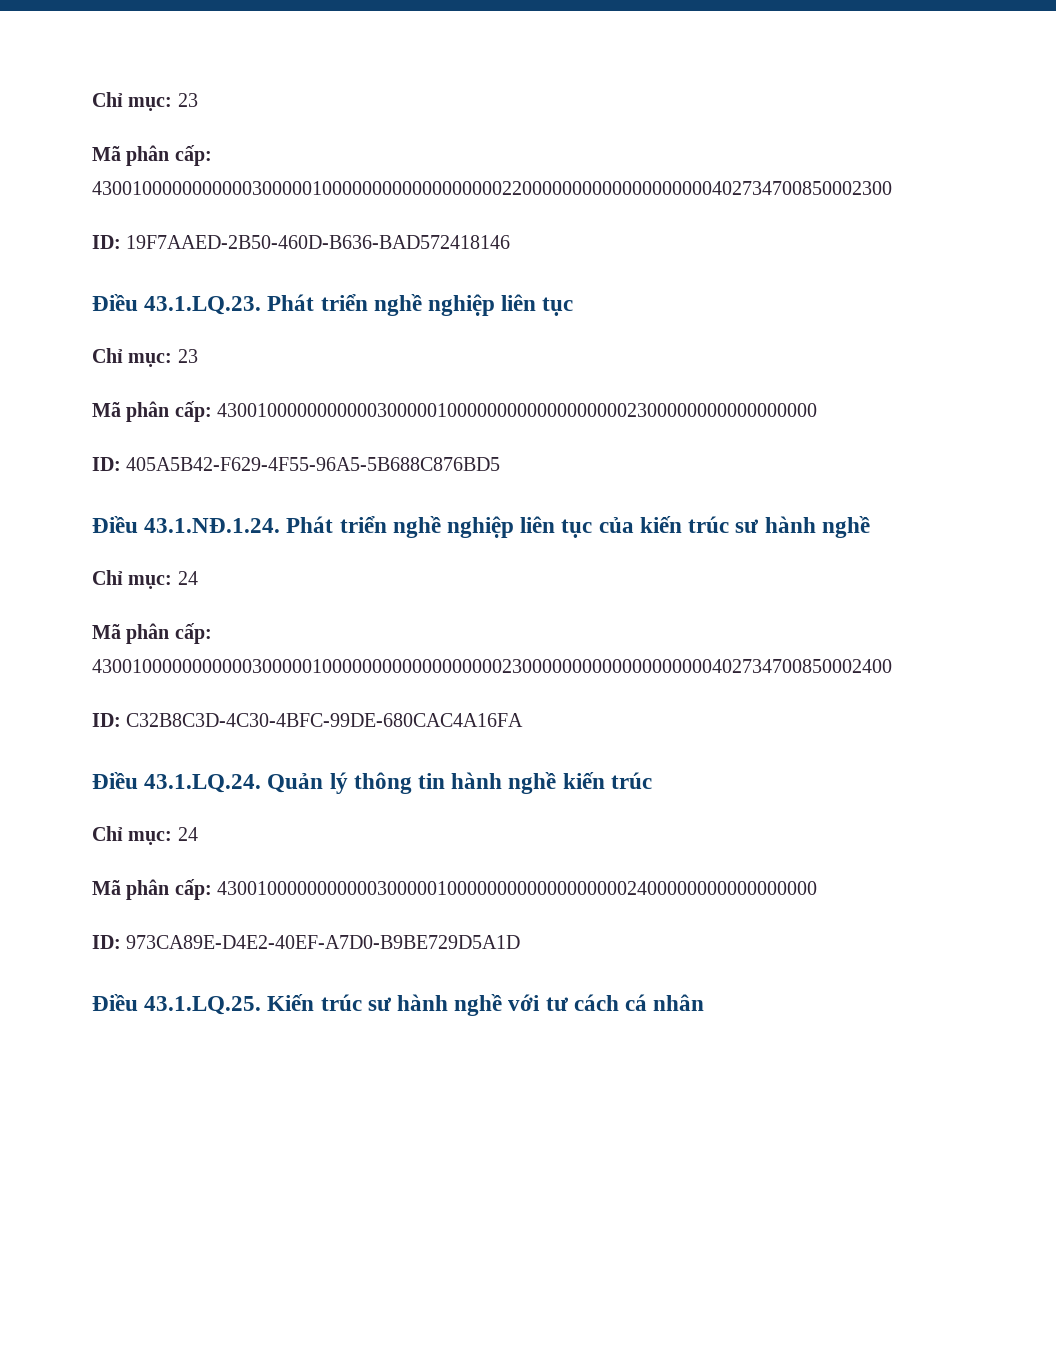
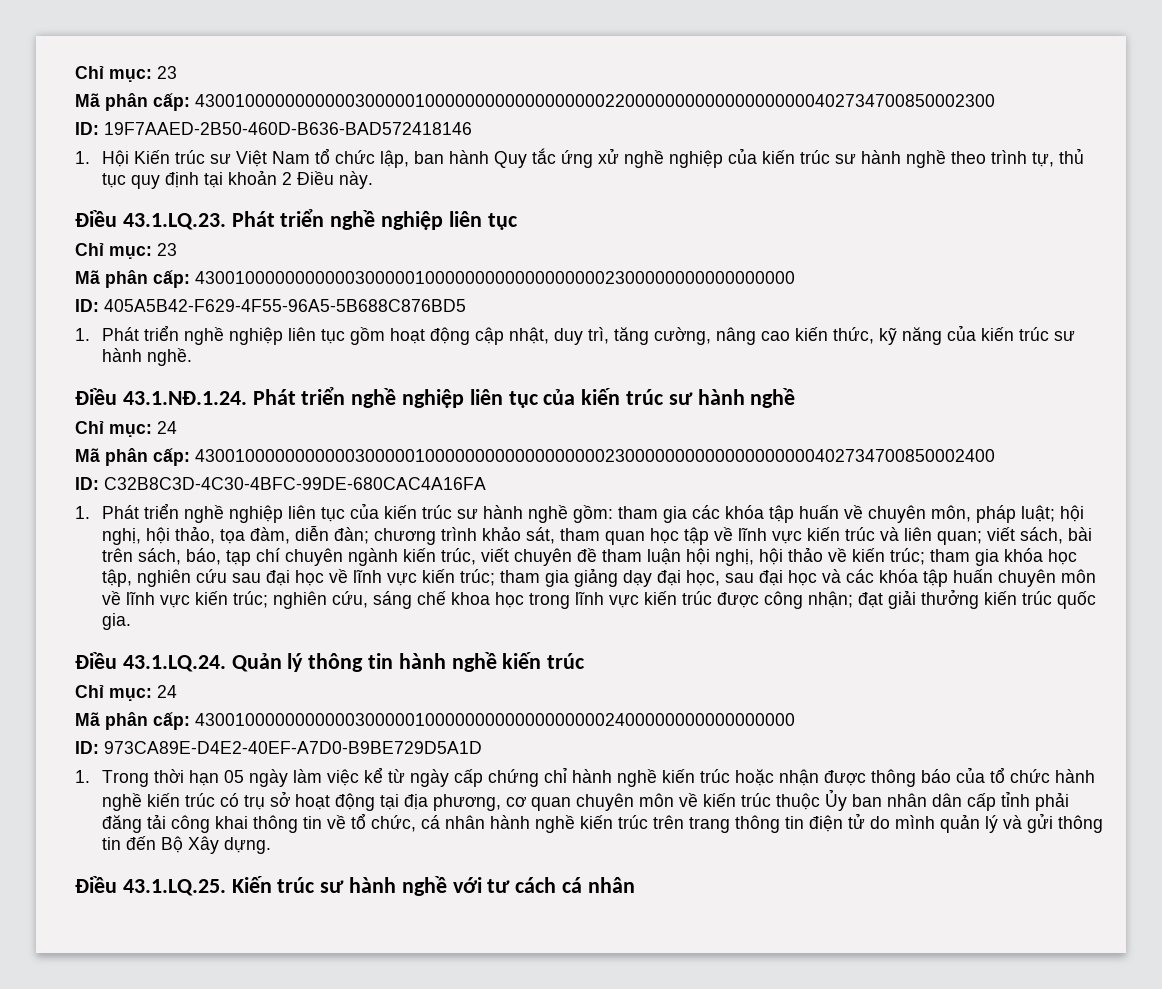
+ 1. Hội Kiến trúc sư Việt Nam tổ chức lập, ban hành Quy tắc ứng xử nghề nghiệp của kiến trúc sư hành nghề theo trình tự, thủ tục quy định tại khoản 2 Điều này.
+ 1. Phát triển nghề nghiệp liên tục gồm hoạt động cập nhật, duy trì, tăng cường, nâng cao kiến thức, kỹ năng của kiến trúc sư hành nghề.
+ 1. Phát triển nghề nghiệp liên tục của kiến trúc sư hành nghề gồm: tham gia các khóa tập huấn về chuyên môn, pháp luật; hội nghị, hội thảo, tọa đàm, diễn đàn; chương trình khảo sát, tham quan học tập về lĩnh vực kiến trúc và liên quan; viết sách, bài trên sách, báo, tạp chí chuyên ngành kiến trúc, viết chuyên đề tham luận hội nghị, hội thảo về kiến trúc; tham gia khóa học tập, nghiên cứu sau đại học về lĩnh vực kiến trúc; tham gia giảng dạy đại học, sau đại học và các khóa tập huấn chuyên môn về lĩnh vực kiến trúc; nghiên cứu, sáng chế khoa học trong lĩnh vực kiến trúc được công nhận; đạt giải thưởng kiến trúc quốc gia.
+ 1. Trong thời hạn 05 ngày làm việc kể từ ngày cấp chứng chỉ hành nghề kiến trúc hoặc nhận được thông báo của tổ chức hành nghề kiến trúc có trụ sở hoạt động tại địa phương, cơ quan chuyên môn về kiến trúc thuộc Ủy ban nhân dân cấp tỉnh phải đăng tải công khai thông tin về tổ chức, cá nhân hành nghề kiến trúc trên trang thông tin điện tử do mình quản lý và gửi thông tin đến Bộ Xây dựng.

